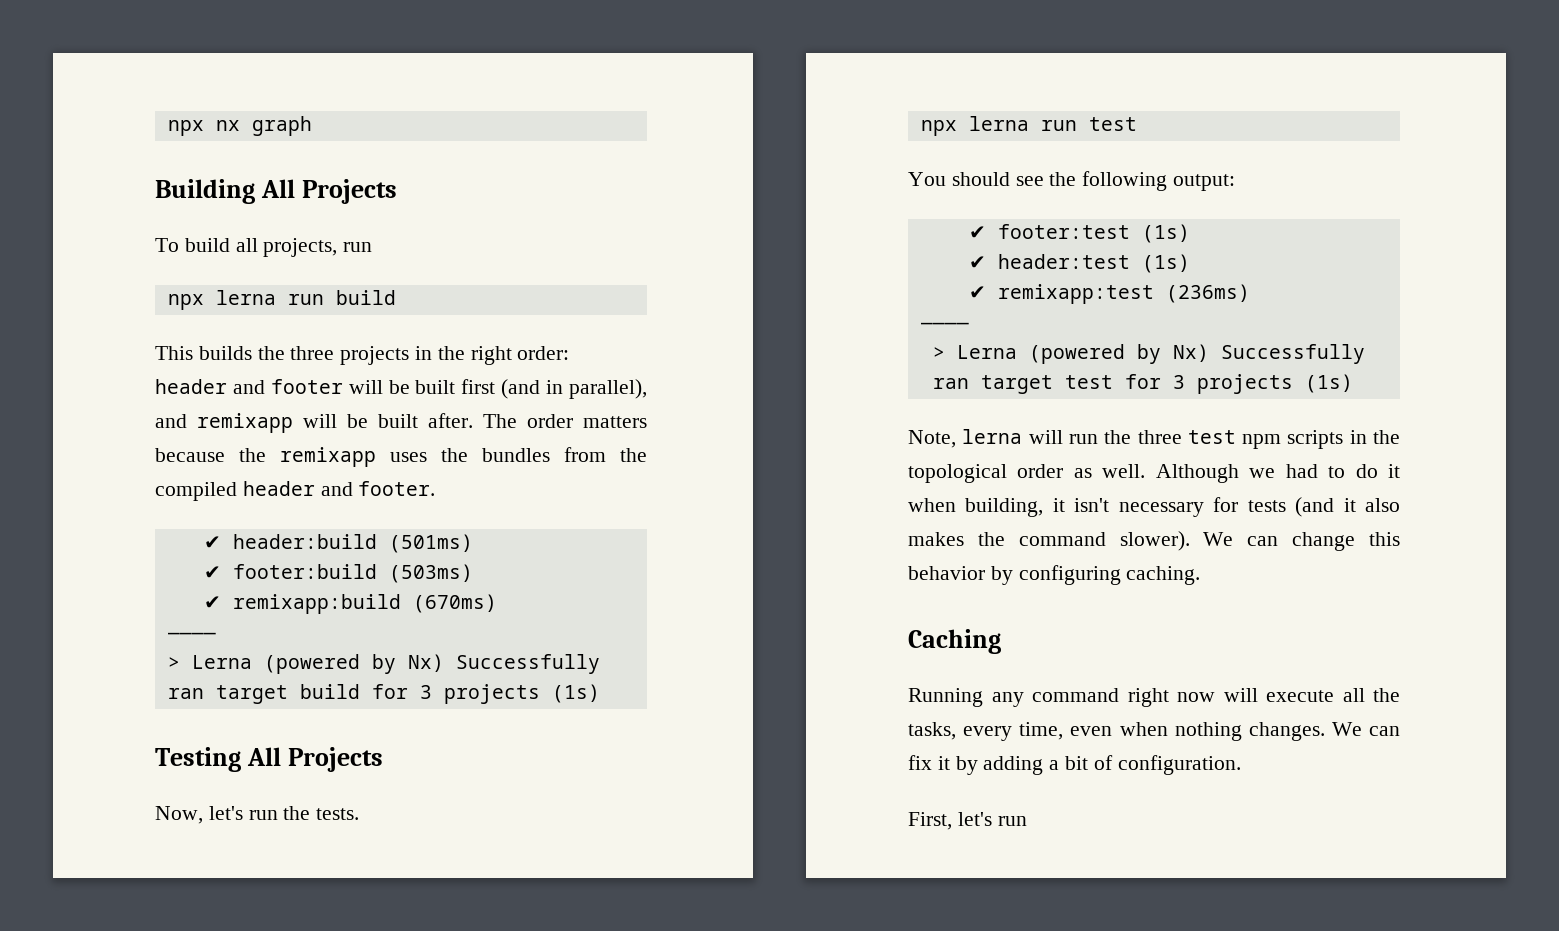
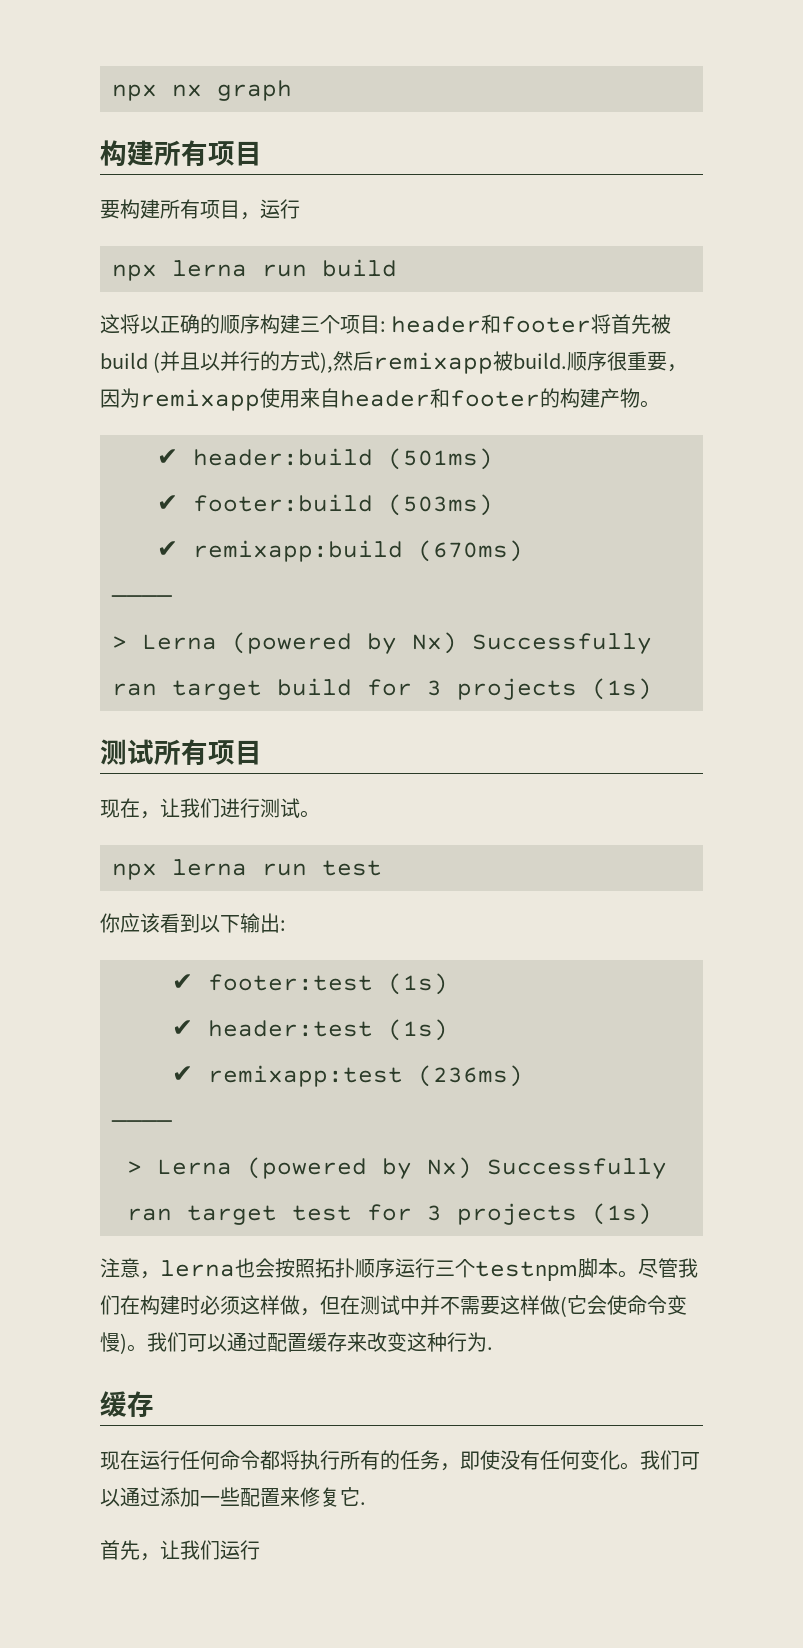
  npx nx graph
- Building All Projects
- To build all projects, run
+ 构建所有项目
+ 要构建所有项目，运行
  npx lerna run build
- This builds the three projects in the right order: header and footer will be built first (and in parallel), and remixapp will be built after. The order matters because the remixapp uses the bundles from the compiled header and footer.
+ 这将以正确的顺序构建三个项目: header和footer将首先被build (并且以并行的方式),然后remixapp被build.顺序很重要，因为remixapp使用来自header和footer的构建产物。
- Testing All Projects
- Now, let's run the tests.
+ 测试所有项目
+ 现在，让我们进行测试。
  npx lerna run test
- You should see the following output:
+ 你应该看到以下输出:
- Note, lerna will run the three test npm scripts in the topological order as well. Although we had to do it when building, it isn't necessary for tests (and it also makes the command slower). We can change this behavior by configuring caching.
- Caching
- Running any command right now will execute all the tasks, every time, even when nothing changes. We can fix it by adding a bit of configuration.
- First, let's run
+ 注意，lerna也会按照拓扑顺序运行三个testnpm脚本。尽管我们在构建时必须这样做，但在测试中并不需要这样做(它会使命令变慢)。我们可以通过配置缓存来改变这种行为.
+ 缓存
+ 现在运行任何命令都将执行所有的任务，即使没有任何变化。我们可以通过添加一些配置来修复它.
+ 首先，让我们运行

